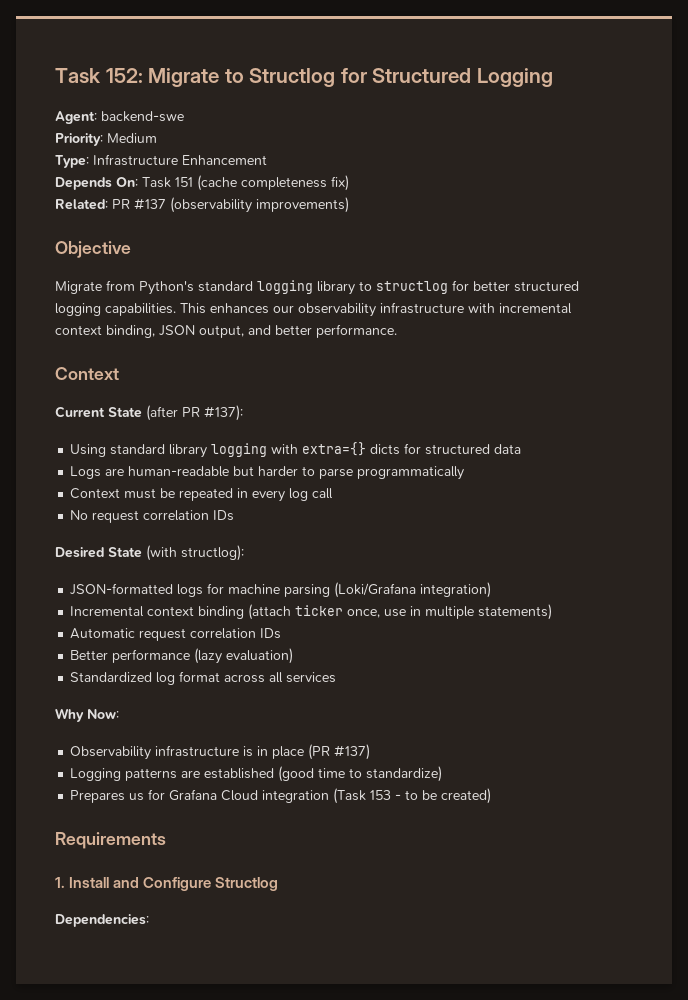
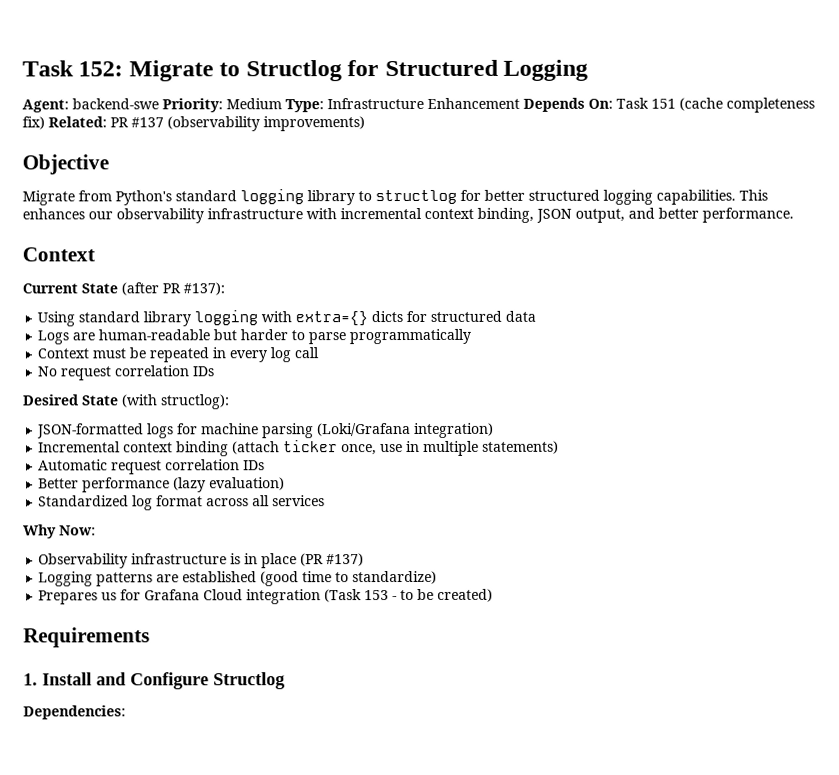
- Agent: backend-swe
- Priority: Medium
- Type: Infrastructure Enhancement
- Depends On: Task 151 (cache completeness fix)
- Related: PR #137 (observability improvements)
+ Agent: backend-swe Priority: Medium Type: Infrastructure Enhancement Depends On: Task 151 (cache completeness fix) Related: PR #137 (observability improvements)

